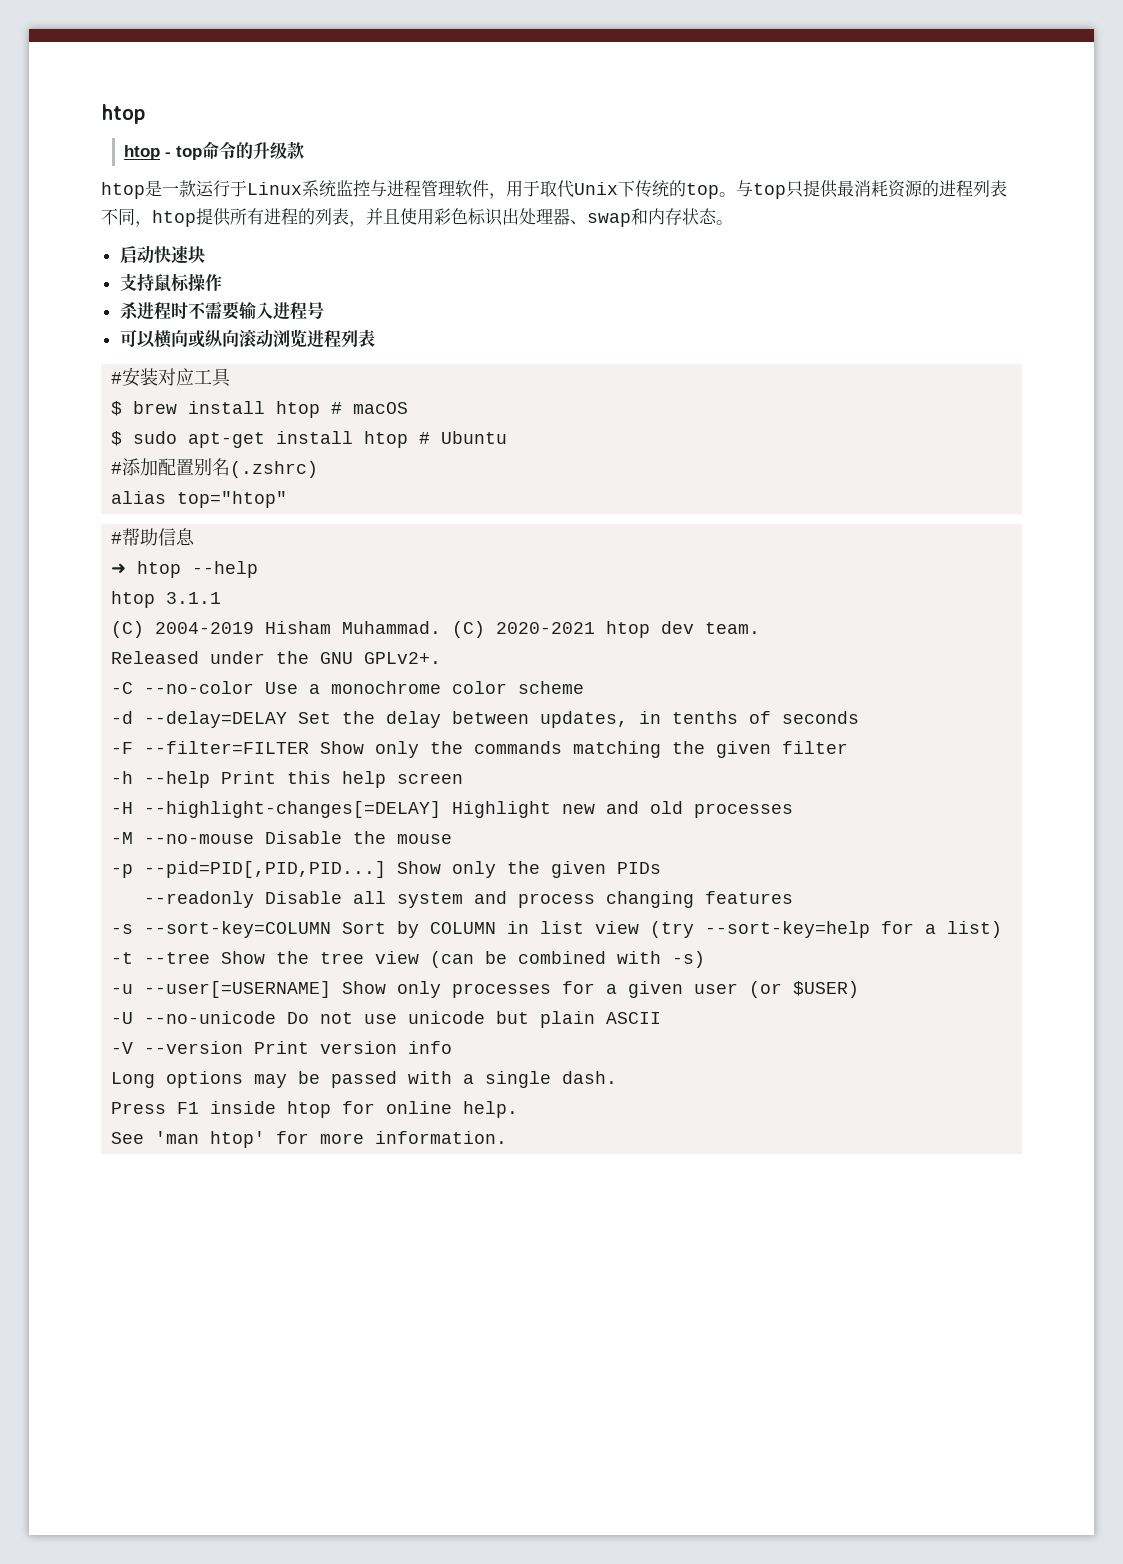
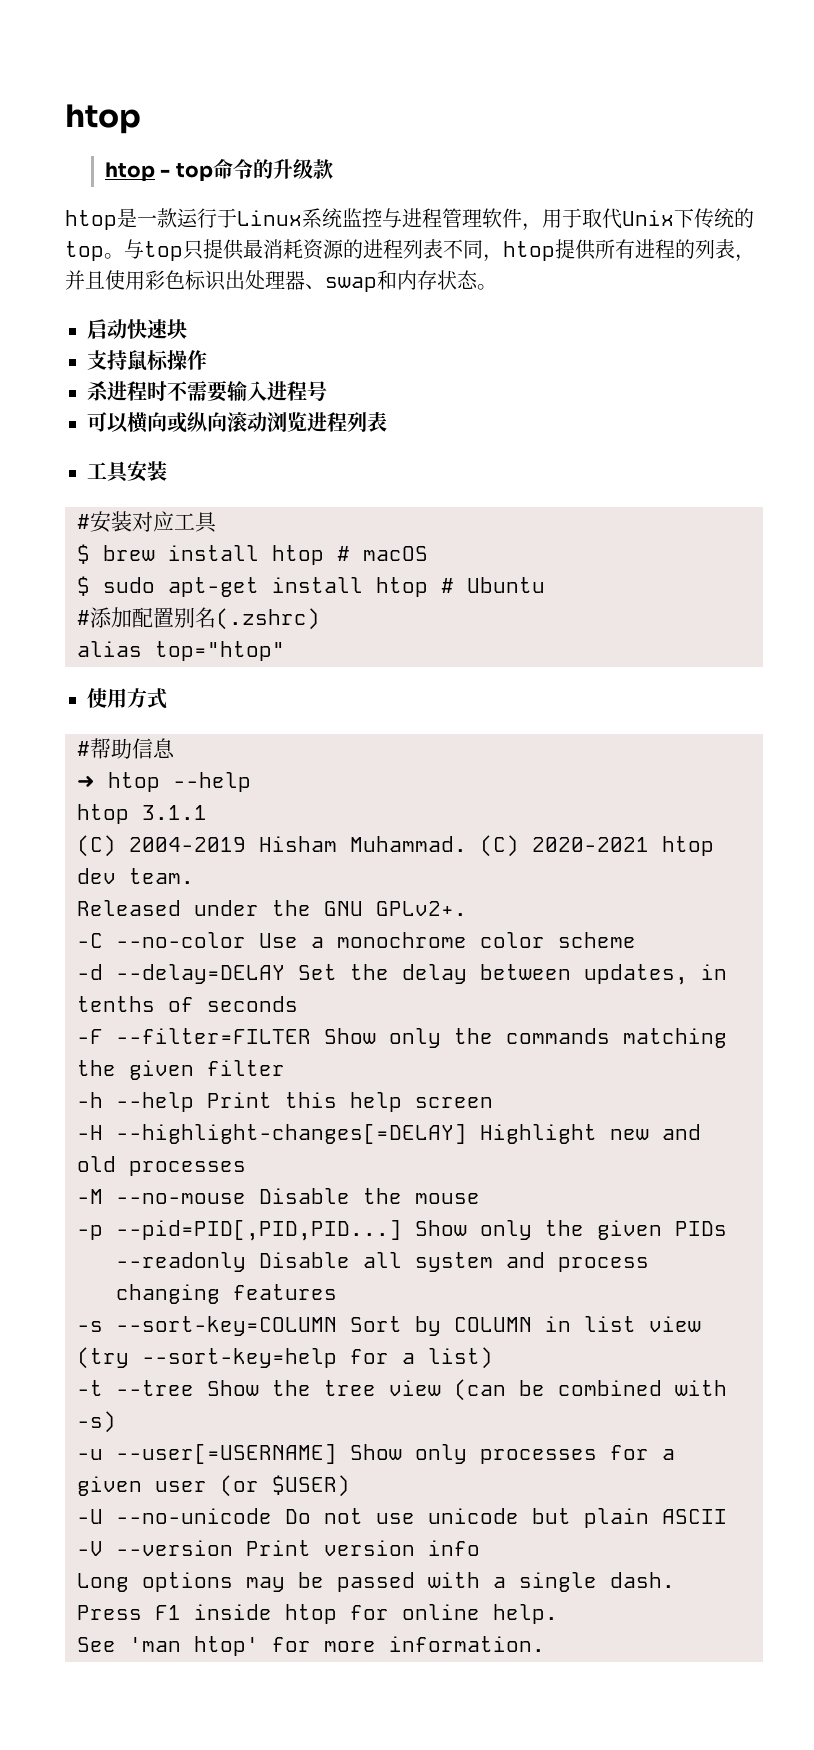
+ 工具安装
+ 使用方式

